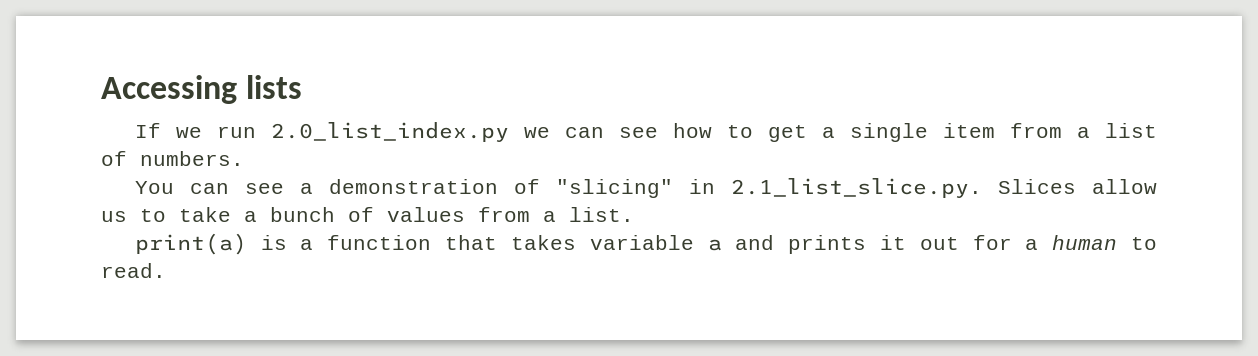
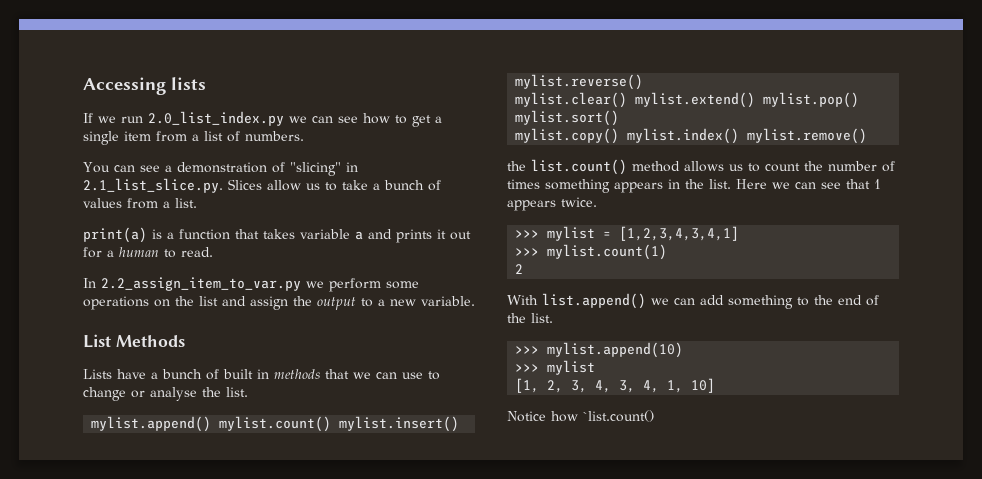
+ In 2.2_assign_item_to_var.py we perform some operations on the list and assign the output to a new variable.
+ List Methods
+ Lists have a bunch of built in methods that we can use to change or analyse the list.
+ mylist.append() mylist.count() mylist.insert() mylist.reverse()
+ mylist.clear() mylist.extend() mylist.pop() mylist.sort()
+ mylist.copy() mylist.index() mylist.remove()
+ the list.count() method allows us to count the number of times something appears in the list. Here we can see that 1 appears twice.
+ >>> mylist = [1,2,3,4,3,4,1]
+ >>> mylist.count(1)
+ 2
+ With list.append() we can add something to the end of the list.
+ >>> mylist.append(10)
+ >>> mylist
+ [1, 2, 3, 4, 3, 4, 1, 10]
+ Notice how `list.count()

